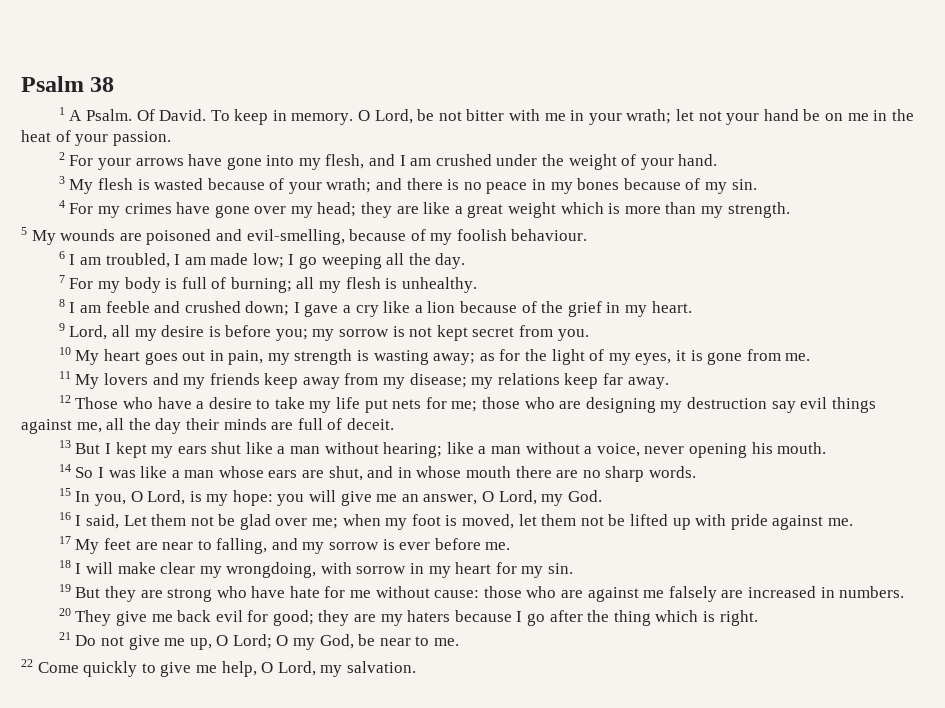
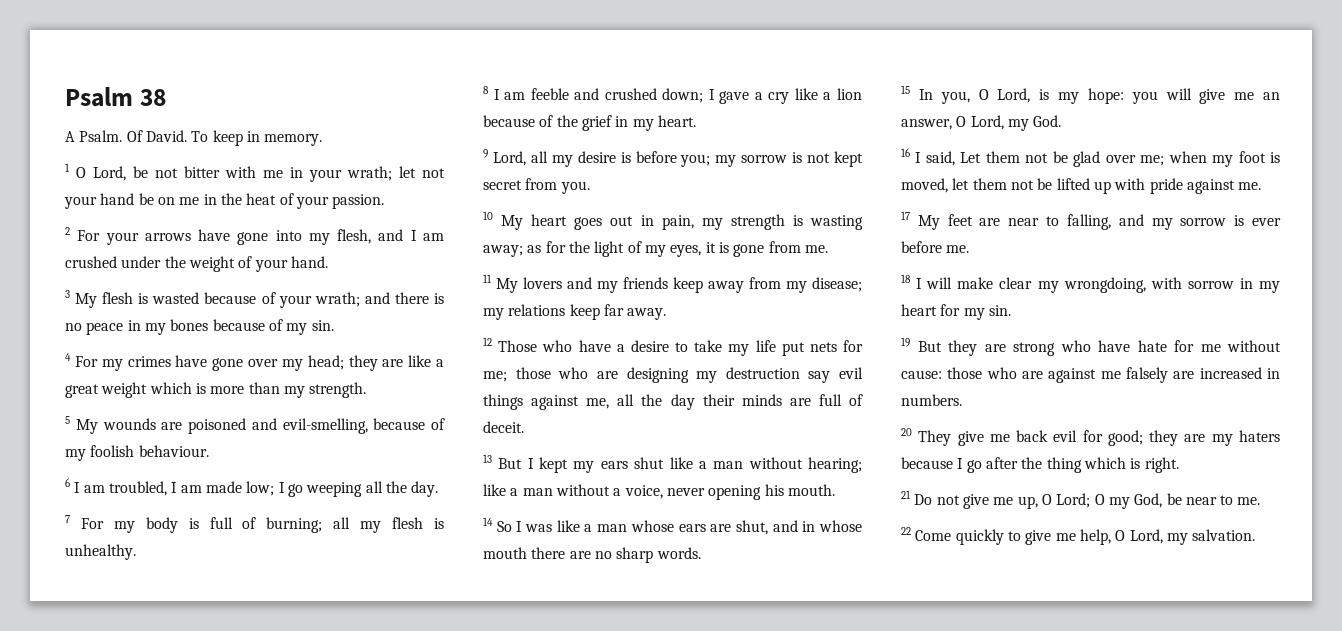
- 1 A Psalm.
+ A Psalm.
- To keep in memory. O Lord, be not bitter with me in your wrath; let not your hand be on me in the heat of your passion.
+ To keep in memory.
+ 1 O Lord, be not bitter with me in your wrath; let not your hand be on me in the heat of your passion.

